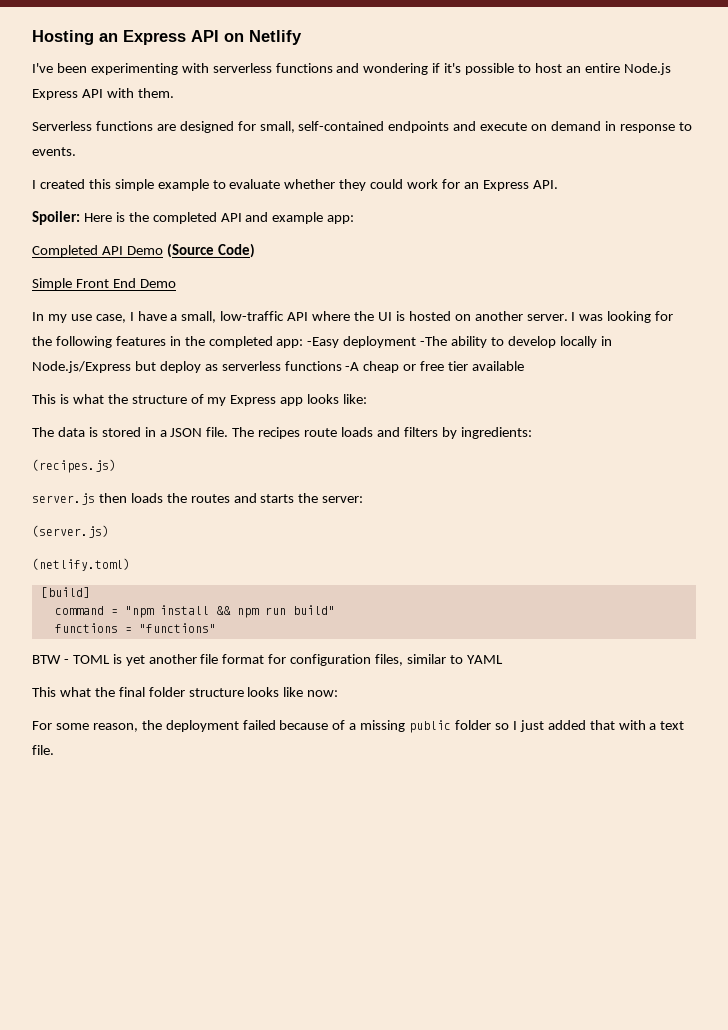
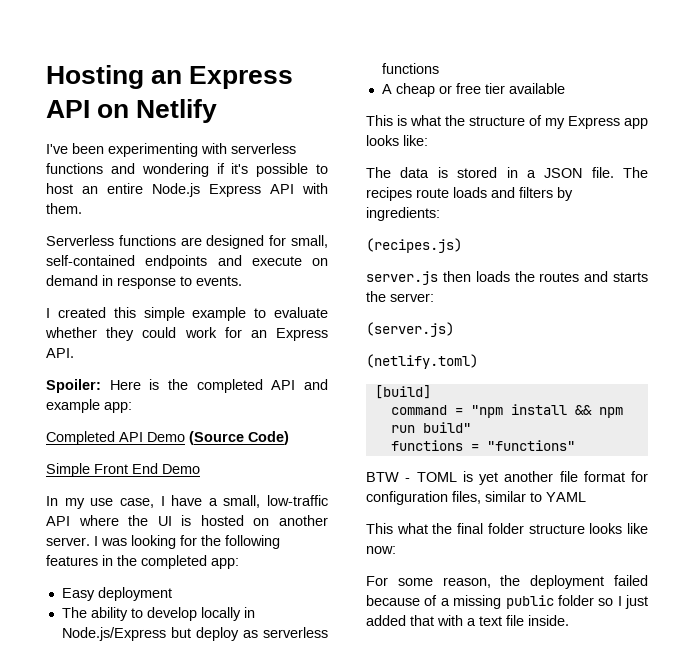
- I was looking for the following features in the completed app: -Easy deployment -The ability to develop locally in Node.js/Express but deploy as serverless functions -A cheap or free tier available
+ I was looking for the following features in the completed app:
+ Easy deployment
+ The ability to develop locally in Node.js/Express but deploy as serverless functions
+ A cheap or free tier available
- For some reason, the deployment failed because of a missing public folder so I just added that with a text file.
+ For some reason, the deployment failed because of a missing public folder so I just added that with a text file inside.

